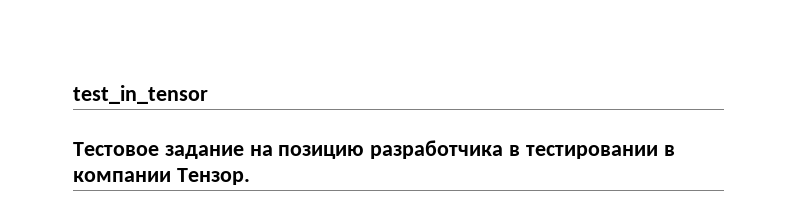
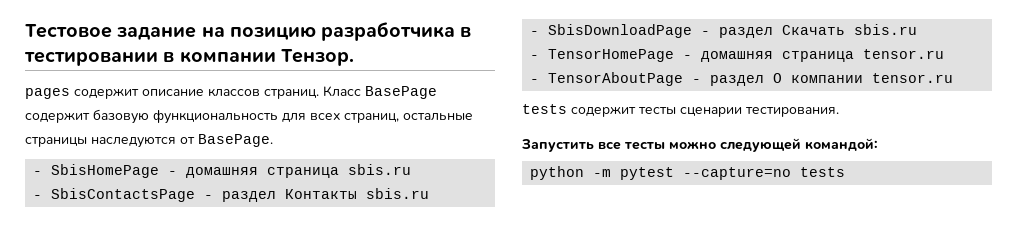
- test_in_tensor
+ pages содержит описание классов страниц. Класс BasePage содержит базовую функциональность для всех страниц, остальные страницы наследуются от BasePage.
+ - SbisHomePage - домашняя страница sbis.ru
+ - SbisContactsPage - раздел Контакты sbis.ru
+ - SbisDownloadPage - раздел Скачать sbis.ru
+ - TensorHomePage - домашняя страница tensor.ru
+ - TensorAboutPage - раздел О компании tensor.ru
+ tests содержит тесты сценарии тестирования.
+ Запустить все тесты можно следующей командой:
+ python -m pytest --capture=no tests

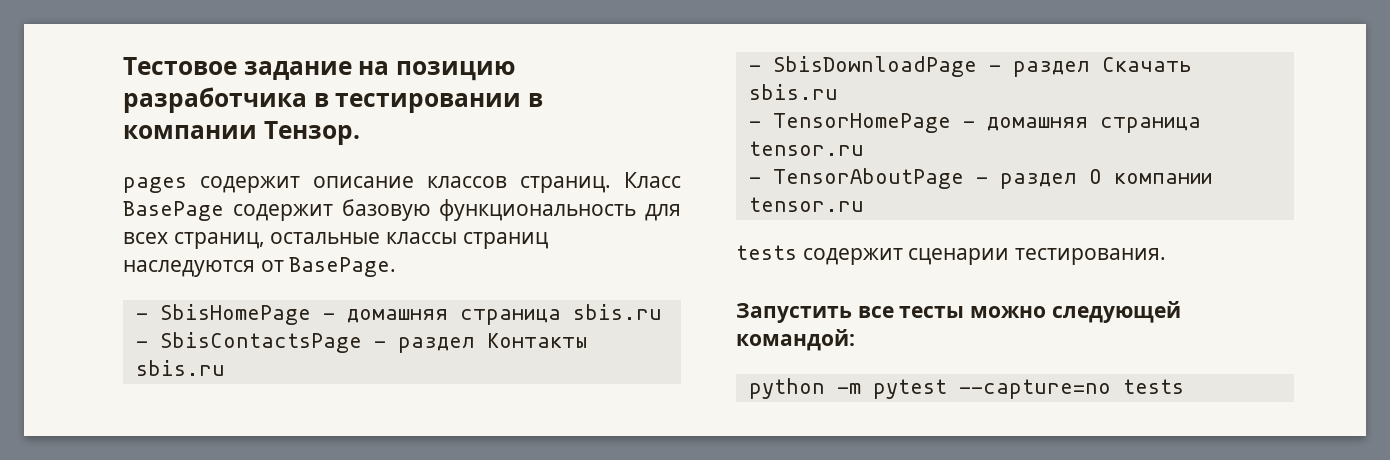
- Класс BasePage содержит базовую функциональность для всех страниц, остальные страницы наследуются от BasePage.
+ Класс BasePage содержит базовую функциональность для всех страниц, остальные классы страниц наследуются от BasePage.
- tests содержит тесты сценарии тестирования.
+ tests содержит сценарии тестирования.

